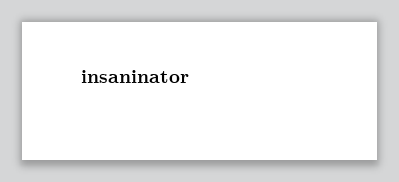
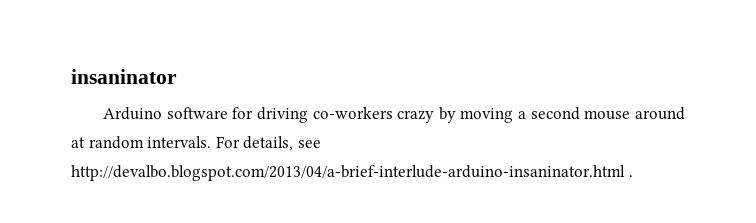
+ Arduino software for driving co-workers crazy by moving a second mouse around at random intervals. For details, see http://devalbo.blogspot.com/2013/04/a-brief-interlude-arduino-insaninator.html .

